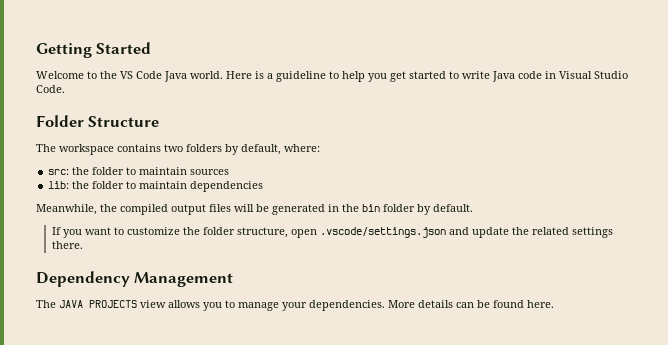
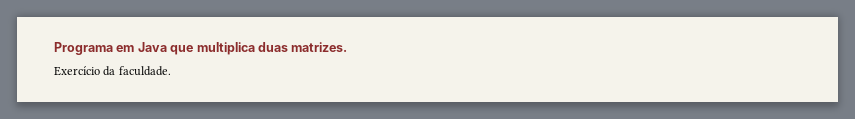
- Getting Started
- Welcome to the VS Code Java world. Here is a guideline to help you get started to write Java code in Visual Studio Code.
- Folder Structure
- The workspace contains two folders by default, where:
- src: the folder to maintain sources
- lib: the folder to maintain dependencies
- Meanwhile, the compiled output files will be generated in the bin folder by default.
- If you want to customize the folder structure, open .vscode/settings.json and update the related settings there.
- Dependency Management
- The JAVA PROJECTS view allows you to manage your dependencies. More details can be found here.
+ Programa em Java que multiplica duas matrizes.
+ Exercício da faculdade.

